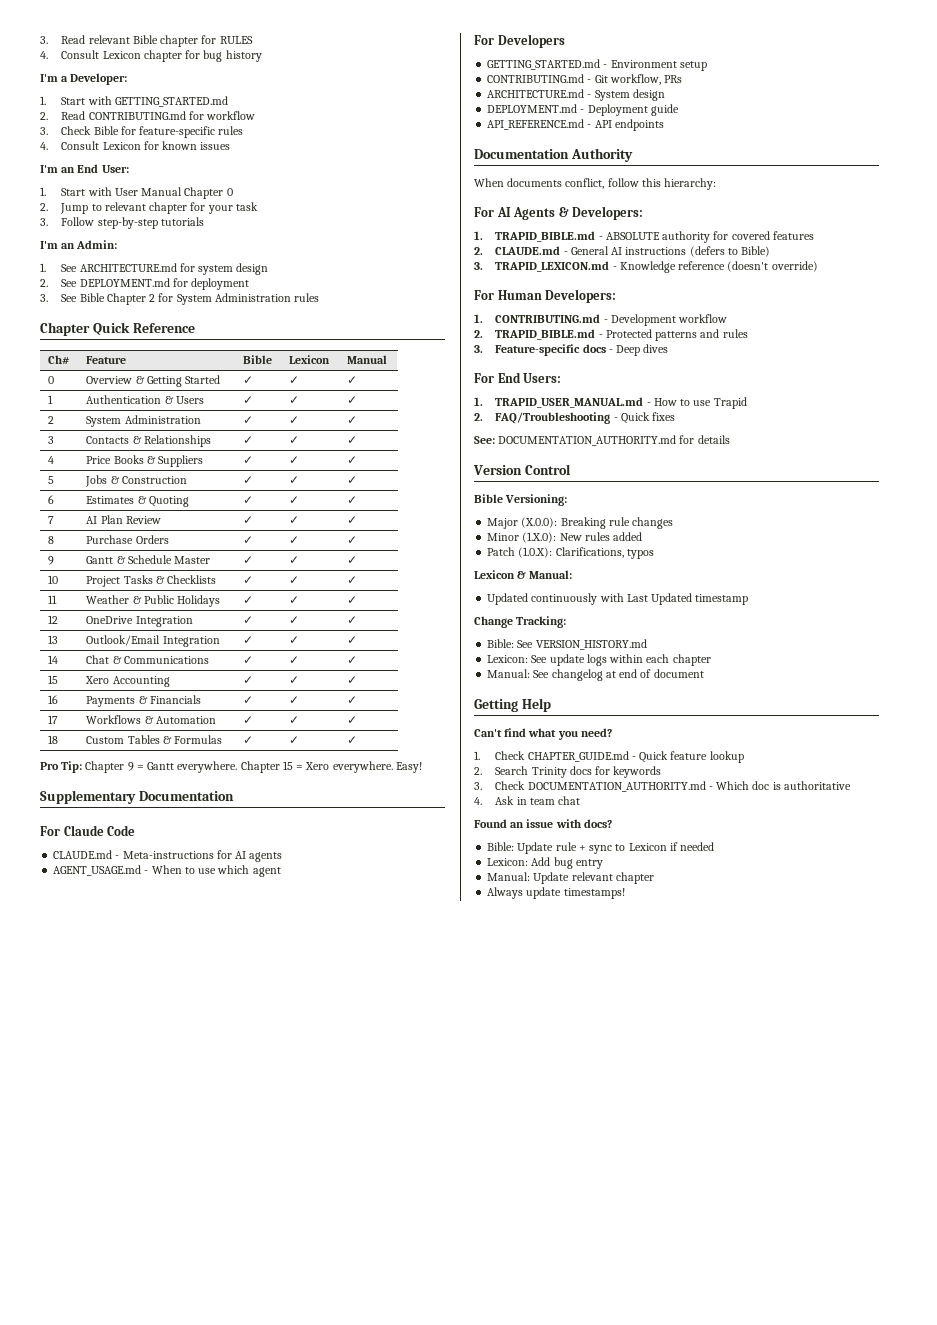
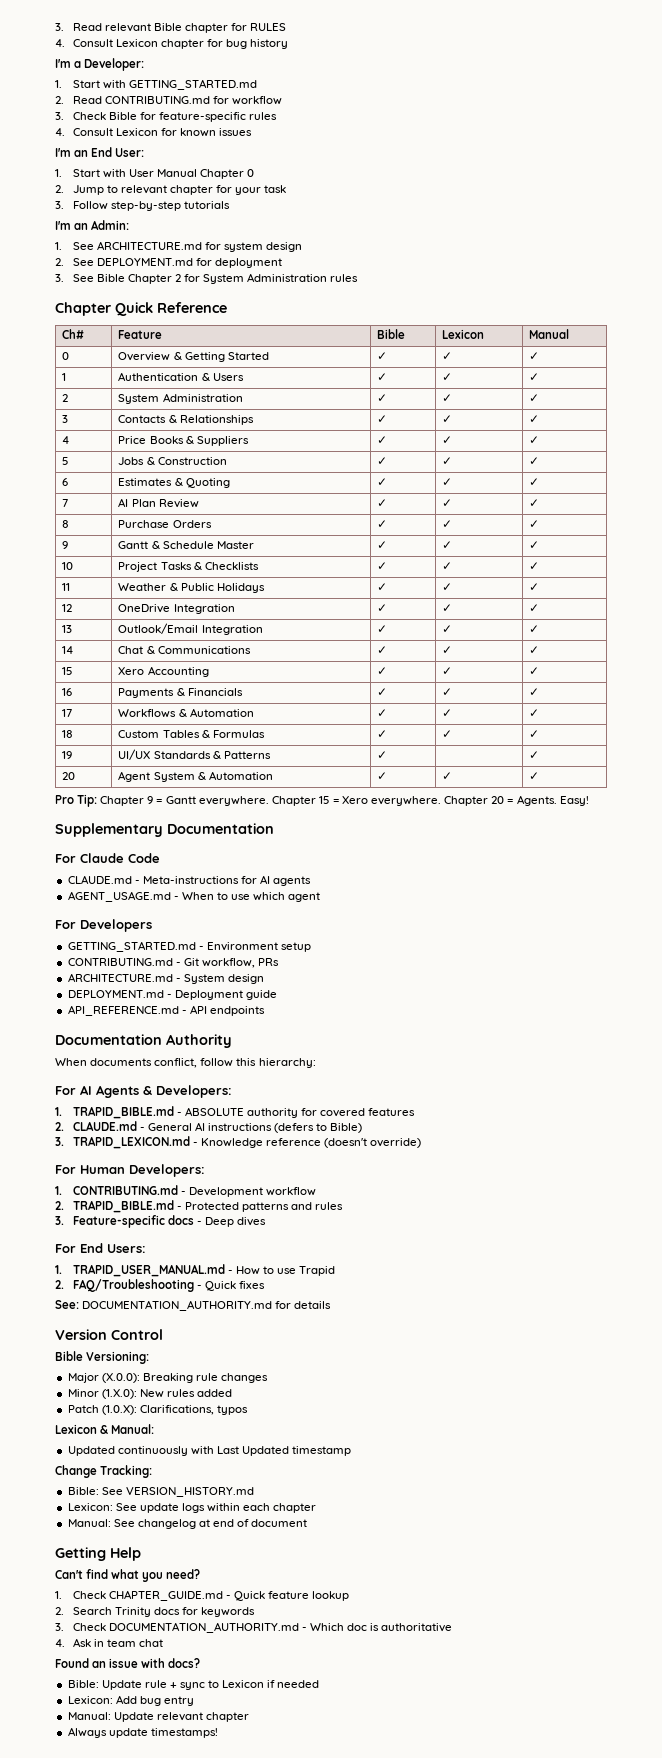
+ 19 | UI/UX Standards & Patterns | ✓ | | ✓
+ 20 | Agent System & Automation | ✓ | ✓ | ✓
+ Chapter 20 = Agents.

